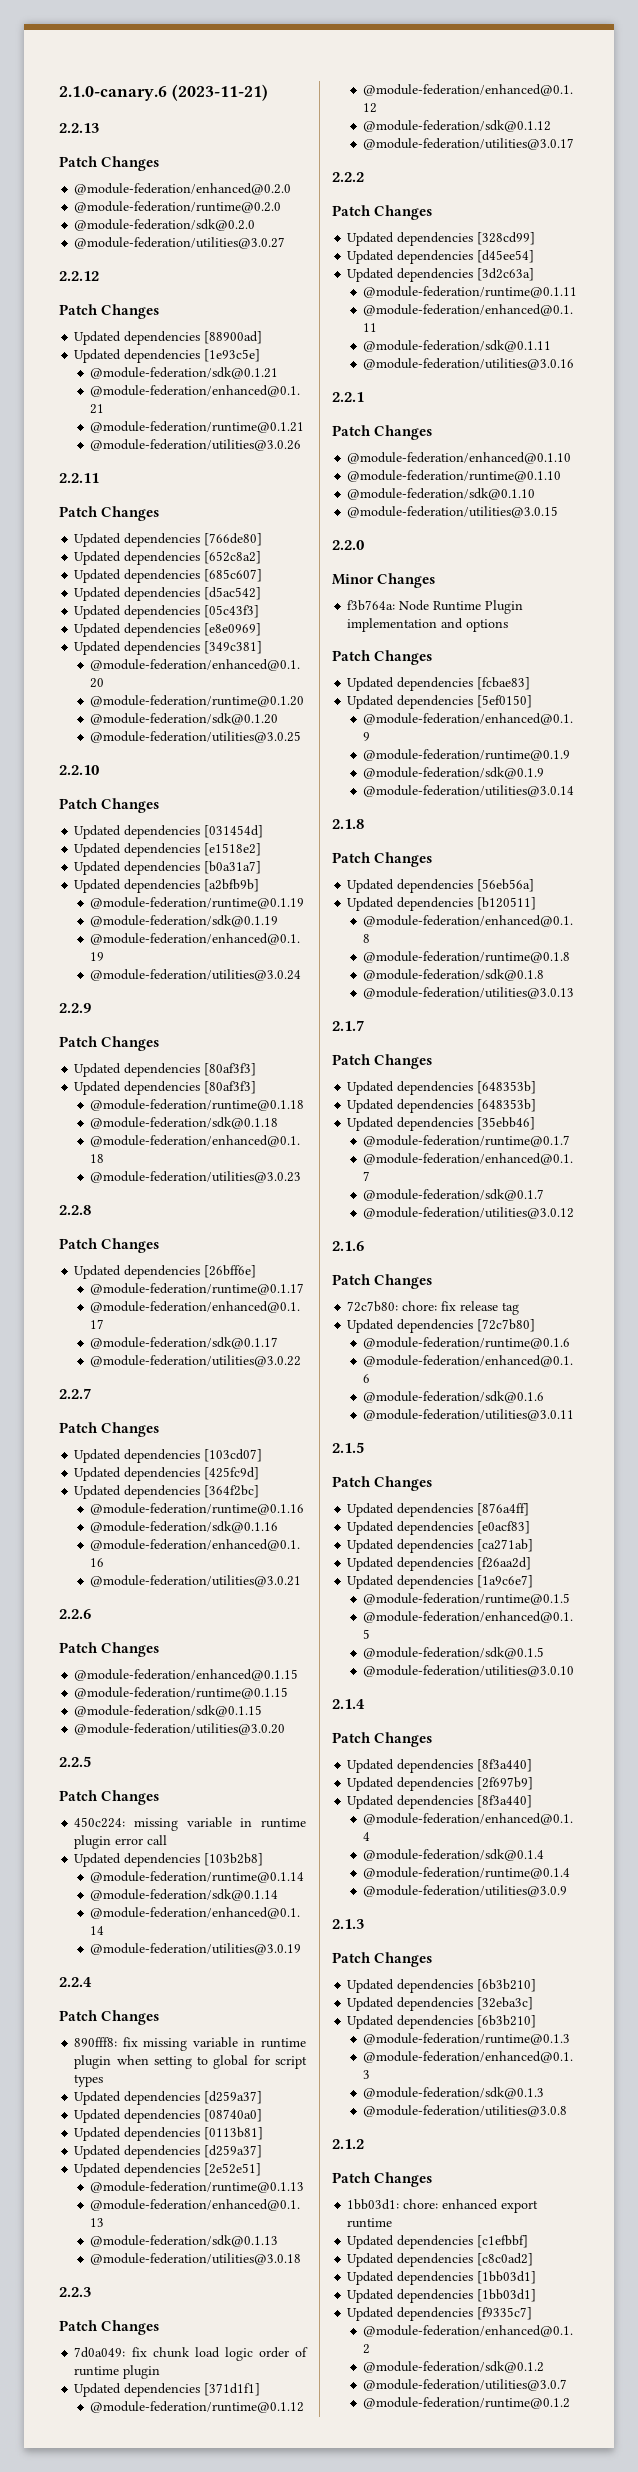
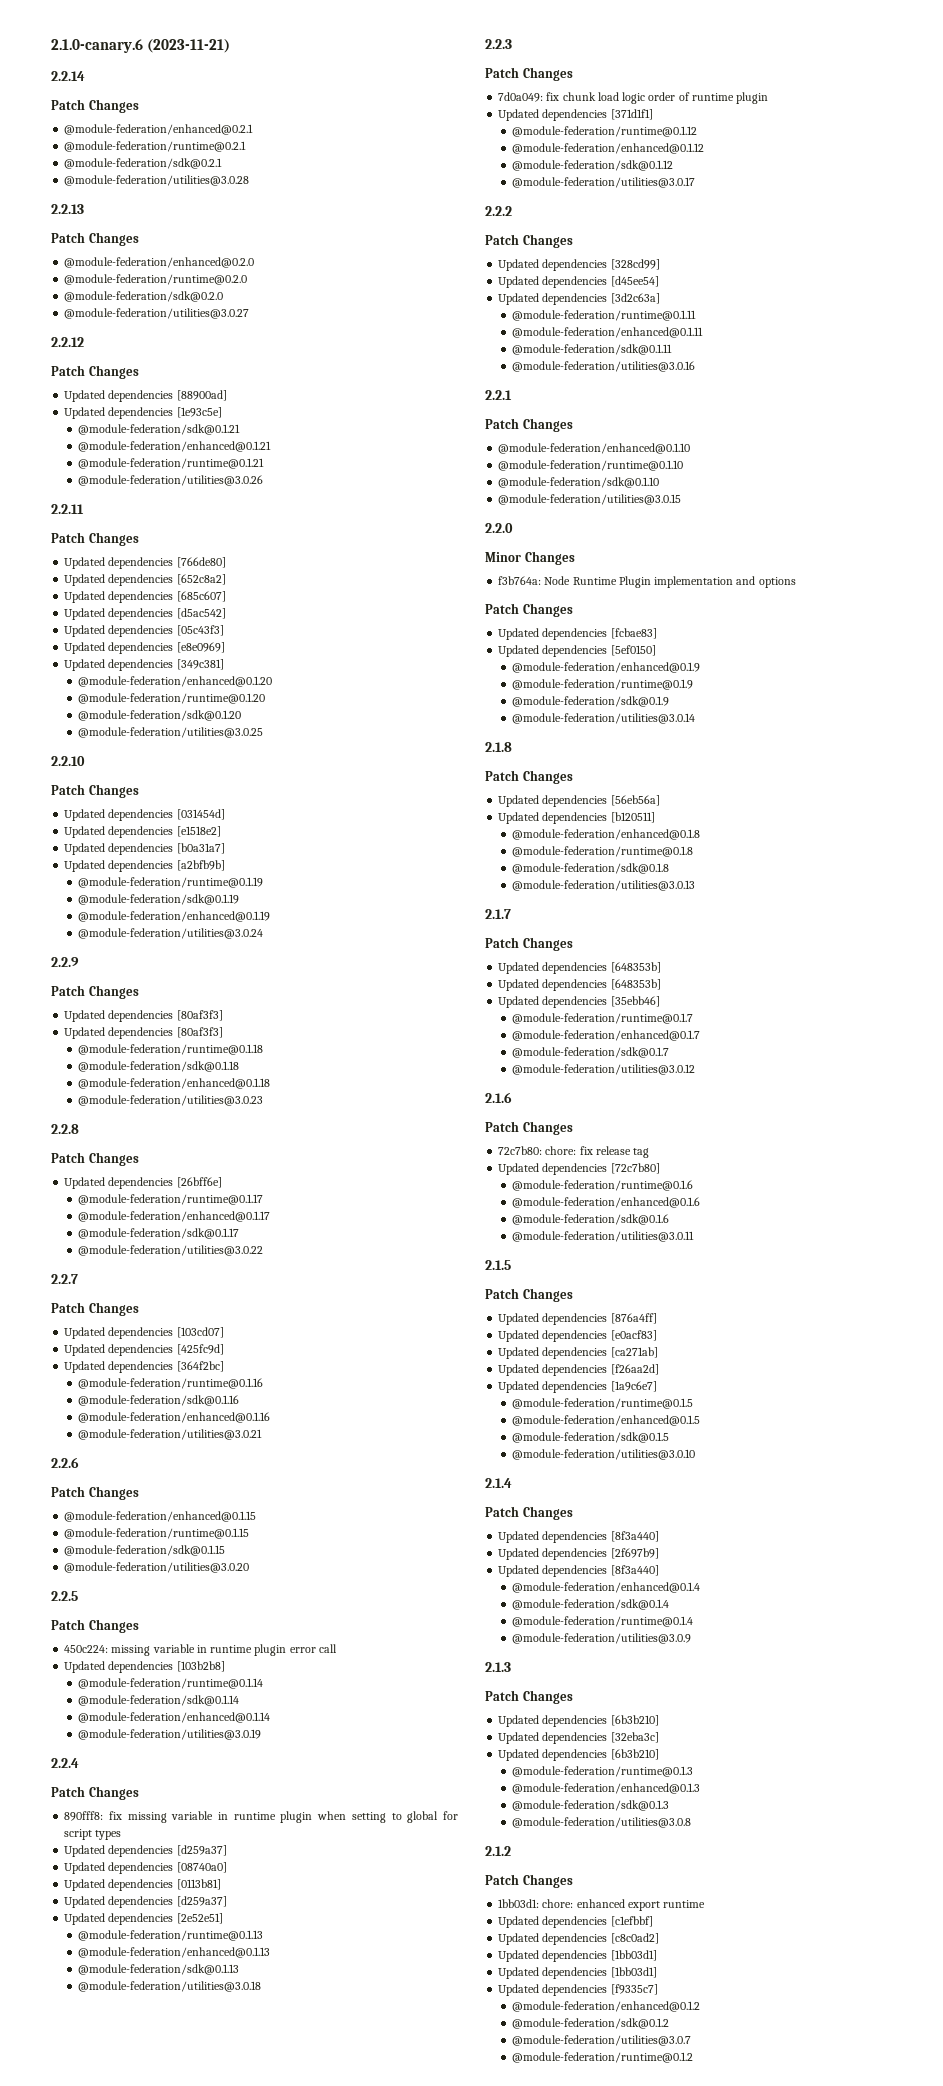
+ 2.2.14
+ Patch Changes
+ @module-federation/enhanced@0.2.1
+ @module-federation/runtime@0.2.1
+ @module-federation/sdk@0.2.1
+ @module-federation/utilities@3.0.28

